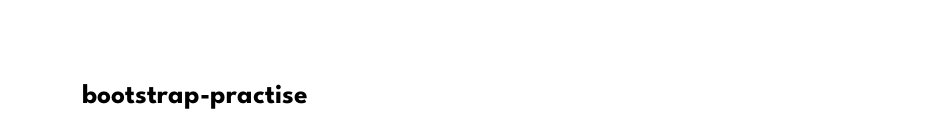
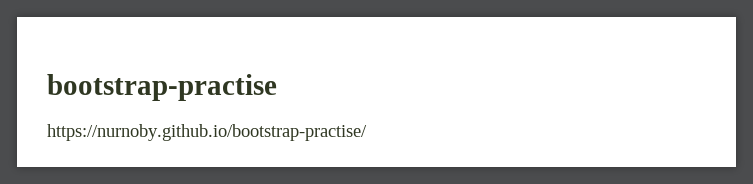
+ https://nurnoby.github.io/bootstrap-practise/

